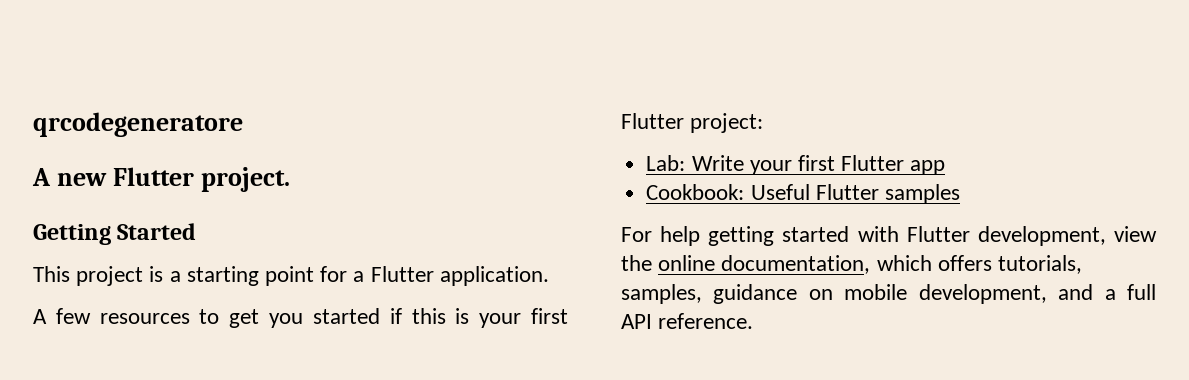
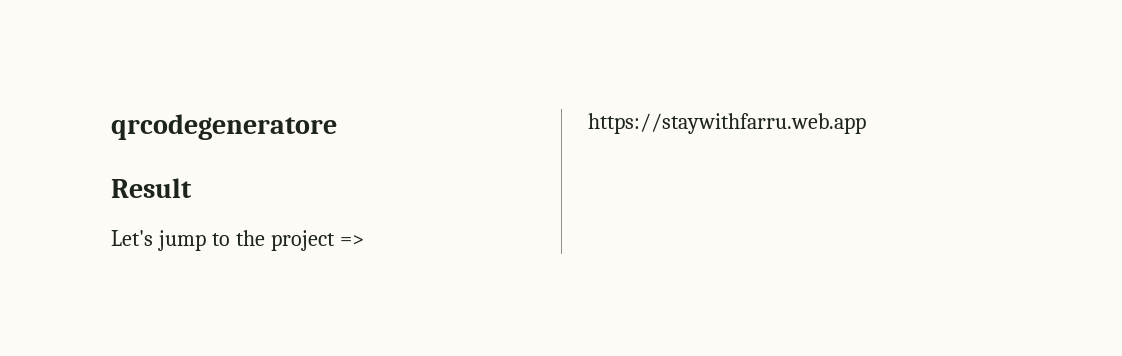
- A new Flutter project.
- Getting Started
- This project is a starting point for a Flutter application.
- A few resources to get you started if this is your first Flutter project:
- Lab: Write your first Flutter app
- Cookbook: Useful Flutter samples
- For help getting started with Flutter development, view the online documentation, which offers tutorials, samples, guidance on mobile development, and a full API reference.
+ Result
+ Let's jump to the project => https://staywithfarru.web.app

